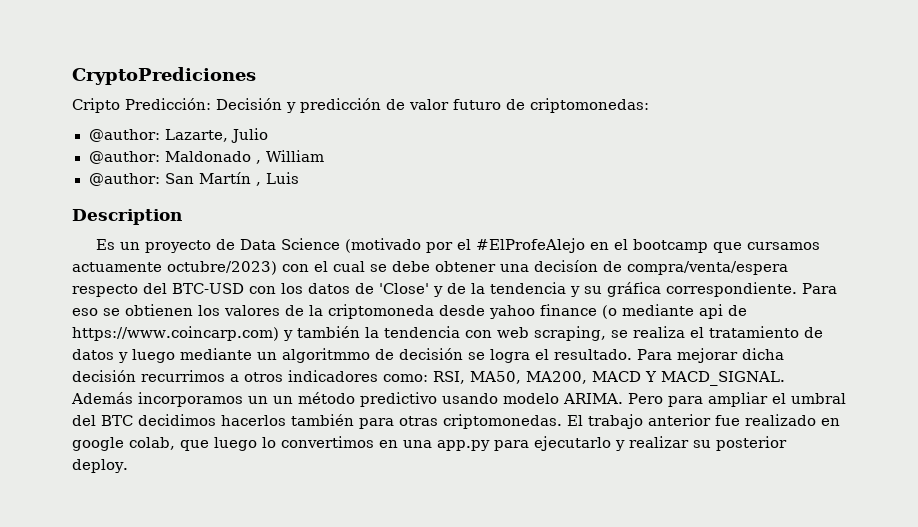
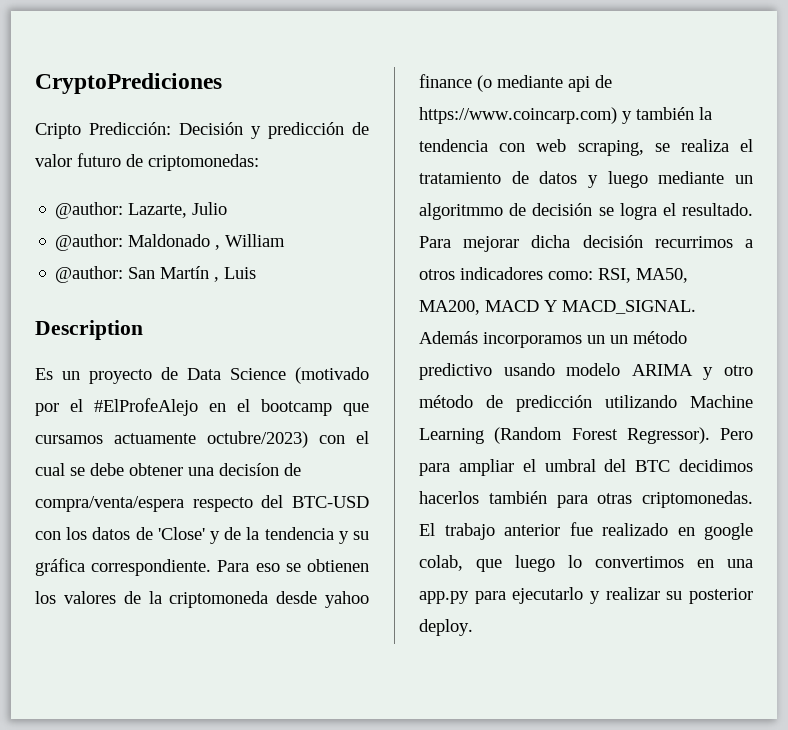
- Además incorporamos un un método predictivo usando modelo ARIMA.
+ Además incorporamos un un método predictivo usando modelo ARIMA y otro método de predicción utilizando Machine Learning (Random Forest Regressor).

